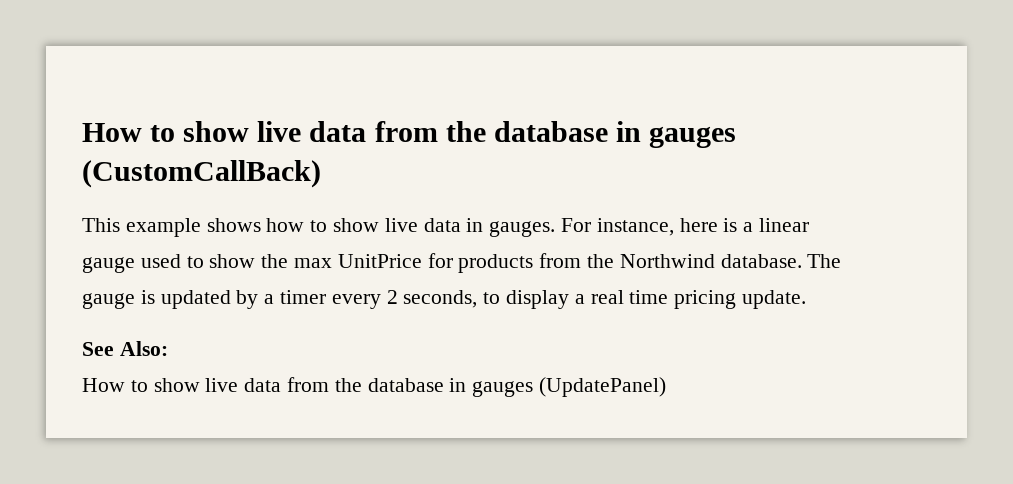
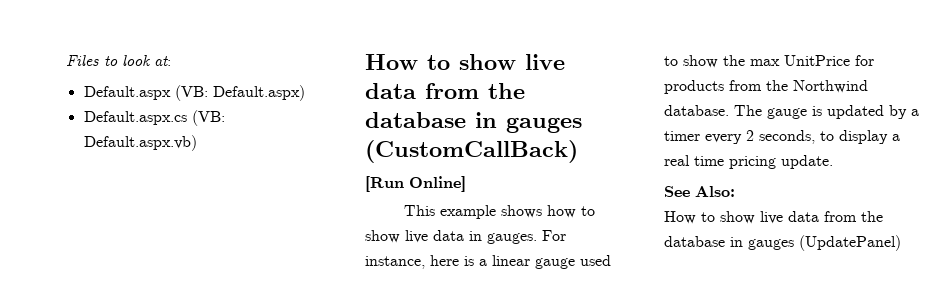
+ Files to look at:
+ Default.aspx (VB: Default.aspx)
+ Default.aspx.cs (VB: Default.aspx.vb)
+ [Run Online]

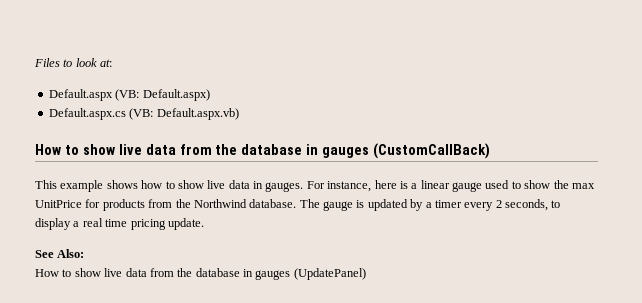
- [Run Online]

